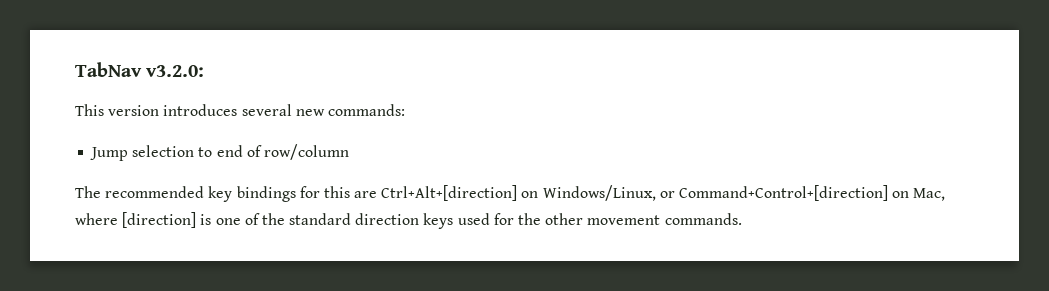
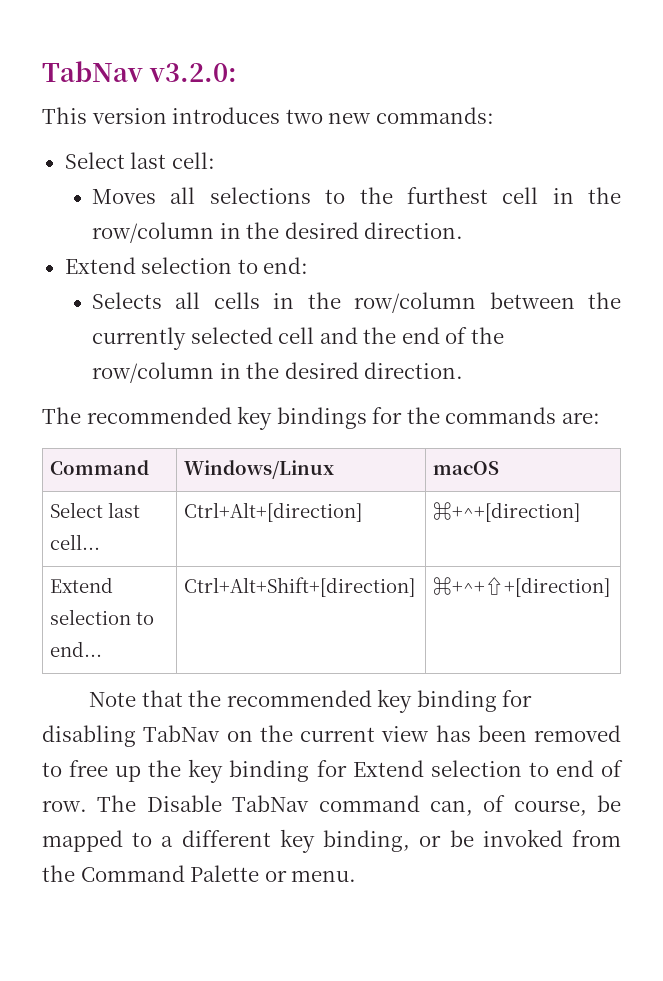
- This version introduces several new commands:
+ This version introduces two new commands:
- Jump selection to end of row/column
+ Select last cell:
+ Moves all selections to the furthest cell in the row/column in the desired direction.
+ Extend selection to end:
+ Selects all cells in the row/column between the currently selected cell and the end of the row/column in the desired direction.
- The recommended key bindings for this are Ctrl+Alt+[direction] on Windows/Linux, or Command+Control+[direction] on Mac, where [direction] is one of the standard direction keys used for the other movement commands.
+ The recommended key bindings for the commands are:
+ Command | Windows/Linux | macOS
+ Select last cell... | Ctrl+Alt+[direction] | ⌘+^+[direction]
+ Extend selection to end... | Ctrl+Alt+Shift+[direction] | ⌘+^+⇧+[direction]
+ Note that the recommended key binding for disabling TabNav on the current view has been removed to free up the key binding for Extend selection to end of row. The Disable TabNav command can, of course, be mapped to a different key binding, or be invoked from the Command Palette or menu.

